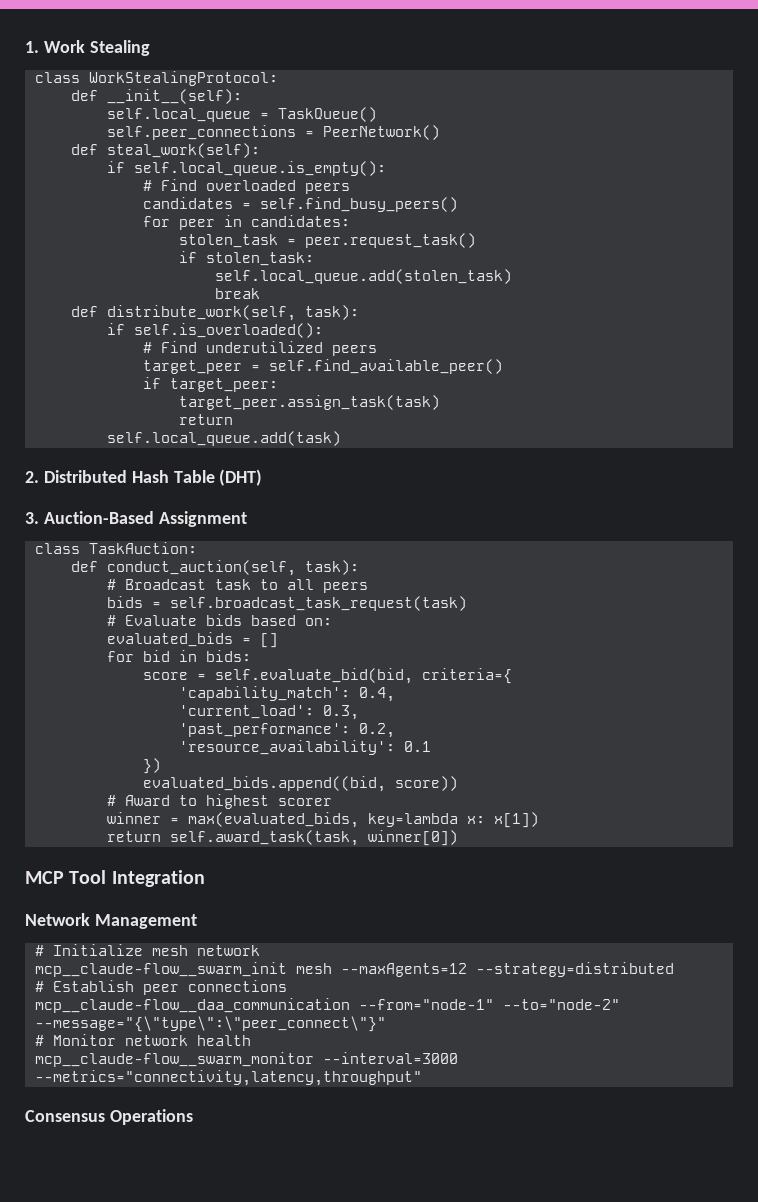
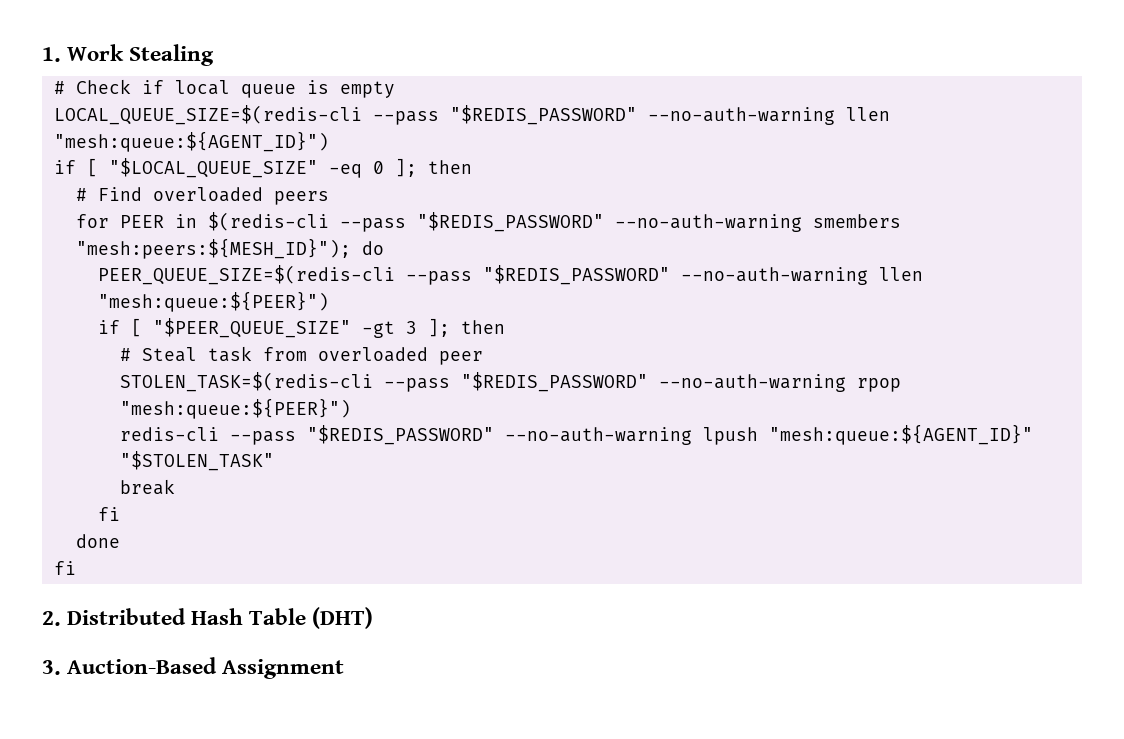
- class WorkStealingProtocol:
- def __init__(self):
- self.local_queue = TaskQueue()
- self.peer_connections = PeerNetwork()
- def steal_work(self):
- if self.local_queue.is_empty():
+ # Check if local queue is empty
+ LOCAL_QUEUE_SIZE=$(redis-cli --pass "$REDIS_PASSWORD" --no-auth-warning llen "mesh:queue:${AGENT_ID}")
+ if [ "$LOCAL_QUEUE_SIZE" -eq 0 ]; then
  # Find overloaded peers
- candidates = self.find_busy_peers()
- for peer in candidates:
- stolen_task = peer.request_task()
- if stolen_task:
- self.local_queue.add(stolen_task)
+ for PEER in $(redis-cli --pass "$REDIS_PASSWORD" --no-auth-warning smembers "mesh:peers:${MESH_ID}"); do
+ PEER_QUEUE_SIZE=$(redis-cli --pass "$REDIS_PASSWORD" --no-auth-warning llen "mesh:queue:${PEER}")
+ if [ "$PEER_QUEUE_SIZE" -gt 3 ]; then
+ # Steal task from overloaded peer
+ STOLEN_TASK=$(redis-cli --pass "$REDIS_PASSWORD" --no-auth-warning rpop "mesh:queue:${PEER}")
+ redis-cli --pass "$REDIS_PASSWORD" --no-auth-warning lpush "mesh:queue:${AGENT_ID}" "$STOLEN_TASK"
  break
- def distribute_work(self, task):
- if self.is_overloaded():
- # Find underutilized peers
- target_peer = self.find_available_peer()
- if target_peer:
- target_peer.assign_task(task)
- return
- self.local_queue.add(task)
+ fi
+ done
+ fi
- class TaskAuction:
- def conduct_auction(self, task):
- # Broadcast task to all peers
- bids = self.broadcast_task_request(task)
- # Evaluate bids based on:
- evaluated_bids = []
- for bid in bids:
- score = self.evaluate_bid(bid, criteria={
- 'capability_match': 0.4,
- 'current_load': 0.3,
- 'past_performance': 0.2,
- 'resource_availability': 0.1
- })
- evaluated_bids.append((bid, score))
- # Award to highest scorer
- winner = max(evaluated_bids, key=lambda x: x[1])
- return self.award_task(task, winner[0])
- MCP Tool Integration
- Network Management
- # Initialize mesh network
- mcp__claude-flow__swarm_init mesh --maxAgents=12 --strategy=distributed
- # Establish peer connections
- mcp__claude-flow__daa_communication --from="node-1" --to="node-2" --message="{\"type\":\"peer_connect\"}"
- # Monitor network health
- mcp__claude-flow__swarm_monitor --interval=3000 --metrics="connectivity,latency,throughput"
- Consensus Operations

